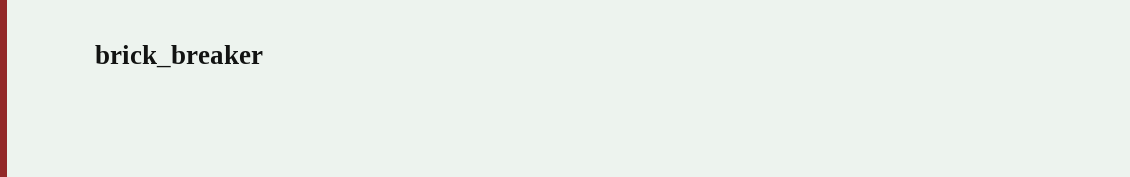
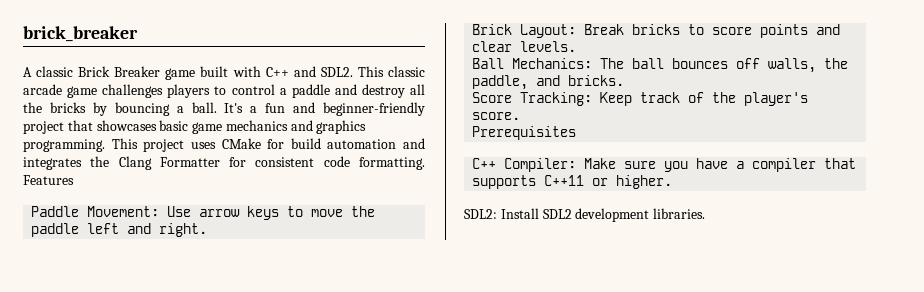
+ A classic Brick Breaker game built with C++ and SDL2. This classic arcade game challenges players to control a paddle and destroy all the bricks by bouncing a ball. It's a fun and beginner-friendly project that showcases basic game mechanics and graphics programming. This project uses CMake for build automation and integrates the Clang Formatter for consistent code formatting. Features
+ Paddle Movement: Use arrow keys to move the paddle left and right.
+ Brick Layout: Break bricks to score points and clear levels.
+ Ball Mechanics: The ball bounces off walls, the paddle, and bricks.
+ Score Tracking: Keep track of the player's score.
+ Prerequisites
+ C++ Compiler: Make sure you have a compiler that supports C++11 or higher.
+ SDL2: Install SDL2 development libraries.

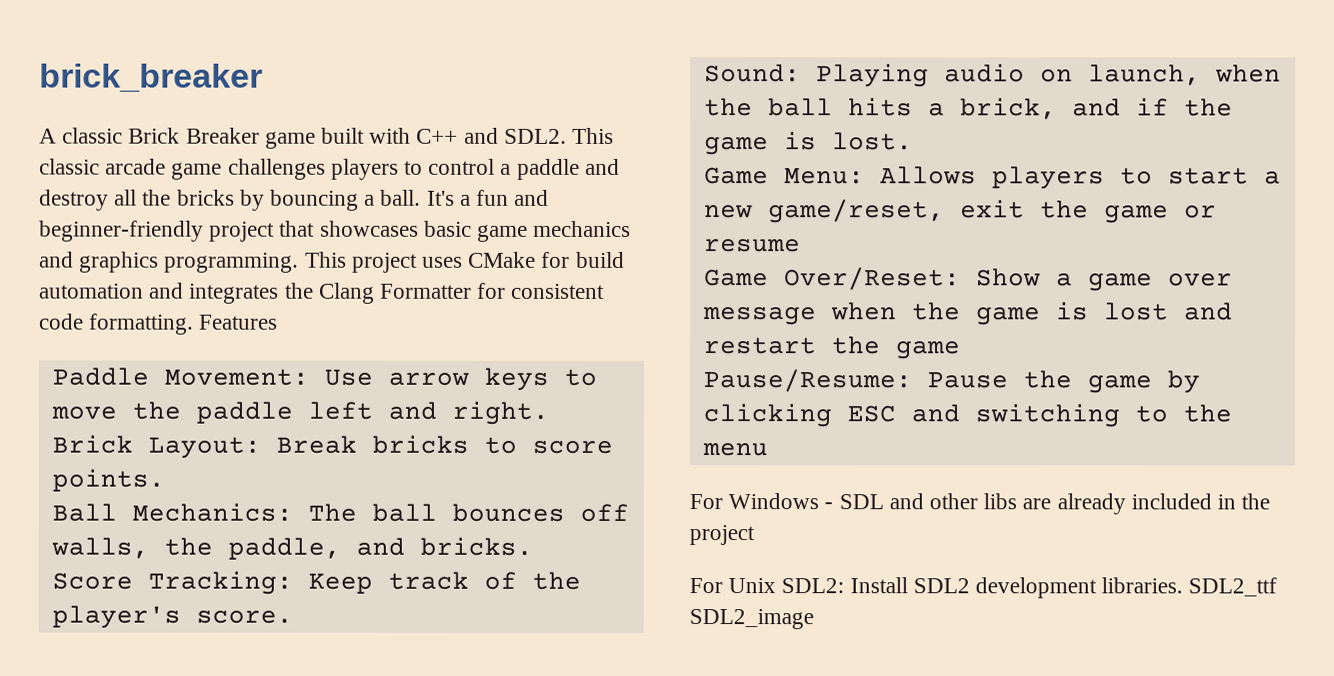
- Brick Layout: Break bricks to score points and clear levels.
+ Brick Layout: Break bricks to score points.
- Prerequisites
- C++ Compiler: Make sure you have a compiler that supports C++11 or higher.
- SDL2: Install SDL2 development libraries.
+ Sound: Playing audio on launch, when the ball hits a brick, and if the game is lost.
+ Game Menu: Allows players to start a new game/reset, exit the game or resume
+ Game Over/Reset: Show a game over message when the game is lost and restart the game
+ Pause/Resume: Pause the game by clicking ESC and switching to the menu
+ For Windows - SDL and other libs are already included in the project
+ For Unix SDL2: Install SDL2 development libraries.
+ SDL2_ttf SDL2_image

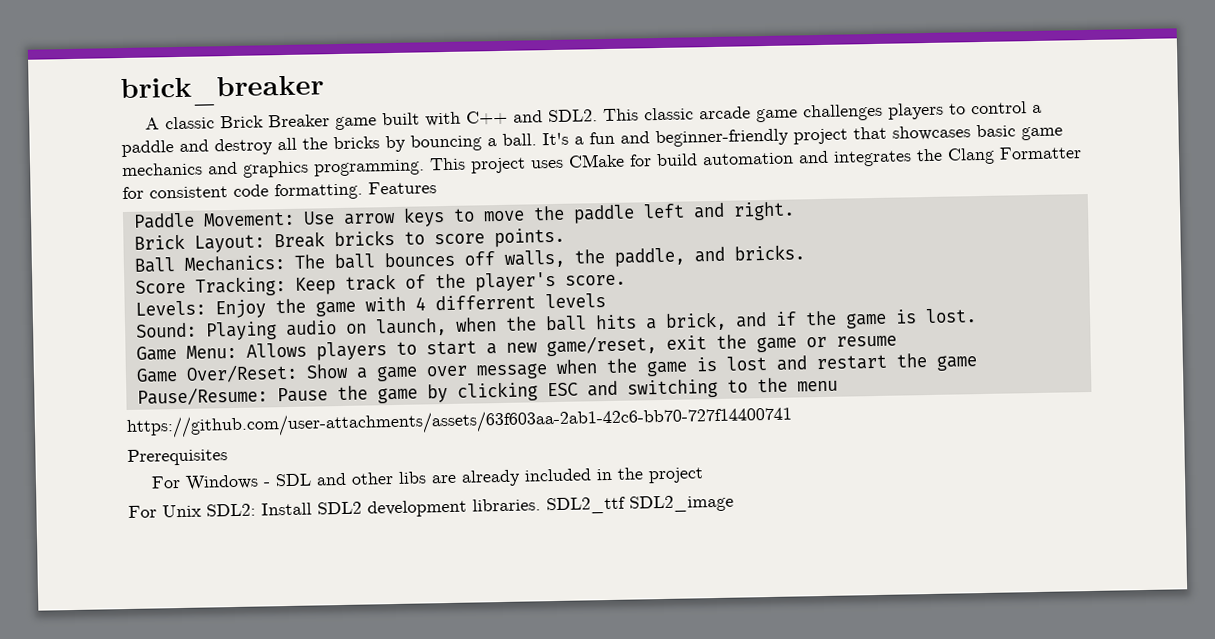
+ Levels: Enjoy the game with 4 differrent levels
+ https://github.com/user-attachments/assets/63f603aa-2ab1-42c6-bb70-727f14400741
+ Prerequisites

